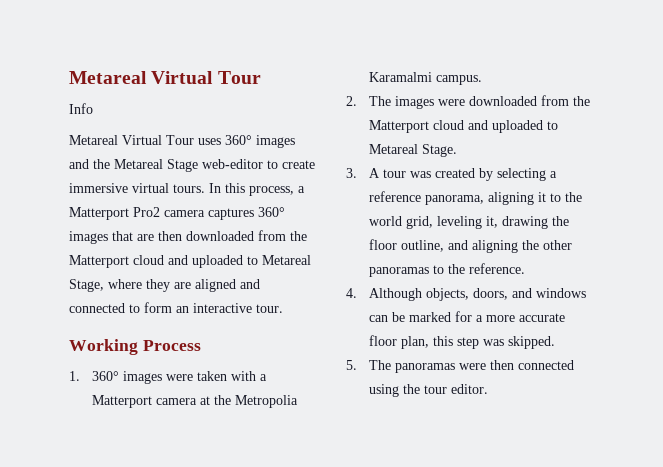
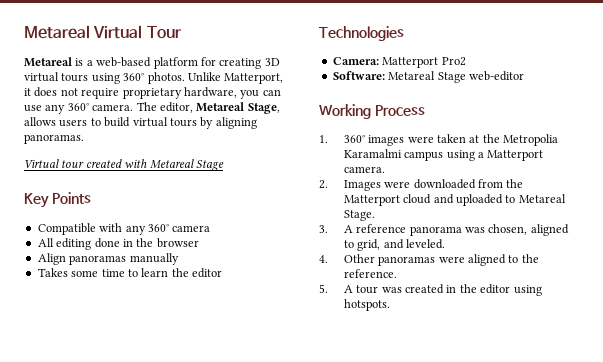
- Info
- Metareal Virtual Tour uses 360° images and the Metareal Stage web-editor to create immersive virtual tours. In this process, a Matterport Pro2 camera captures 360° images that are then downloaded from the Matterport cloud and uploaded to Metareal Stage, where they are aligned and connected to form an interactive tour.
+ Metareal is a web-based platform for creating 3D virtual tours using 360° photos. Unlike Matterport, it does not require proprietary hardware, you can use any 360° camera. The editor, Metareal Stage, allows users to build virtual tours by aligning panoramas.
+ Virtual tour created with Metareal Stage
+ Key Points
+ Compatible with any 360° camera
+ All editing done in the browser
+ Align panoramas manually
+ Takes some time to learn the editor
+ Technologies
+ Camera: Matterport Pro2
+ Software: Metareal Stage web-editor
- 1. 360° images were taken with a Matterport camera at the Metropolia Karamalmi campus.
+ 1. 360° images were taken at the Metropolia Karamalmi campus using a Matterport camera.
- 2. The images were downloaded from the Matterport cloud and uploaded to Metareal Stage.
+ 2. Images were downloaded from the Matterport cloud and uploaded to Metareal Stage.
- 3. A tour was created by selecting a reference panorama, aligning it to the world grid, leveling it, drawing the floor outline, and aligning the other panoramas to the reference.
- 4. Although objects, doors, and windows can be marked for a more accurate floor plan, this step was skipped.
- 5. The panoramas were then connected using the tour editor.
+ 3. A reference panorama was chosen, aligned to grid, and leveled.
+ 4. Other panoramas were aligned to the reference.
+ 5. A tour was created in the editor using hotspots.

